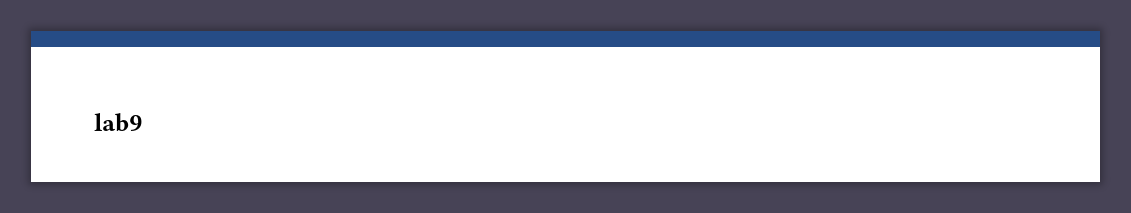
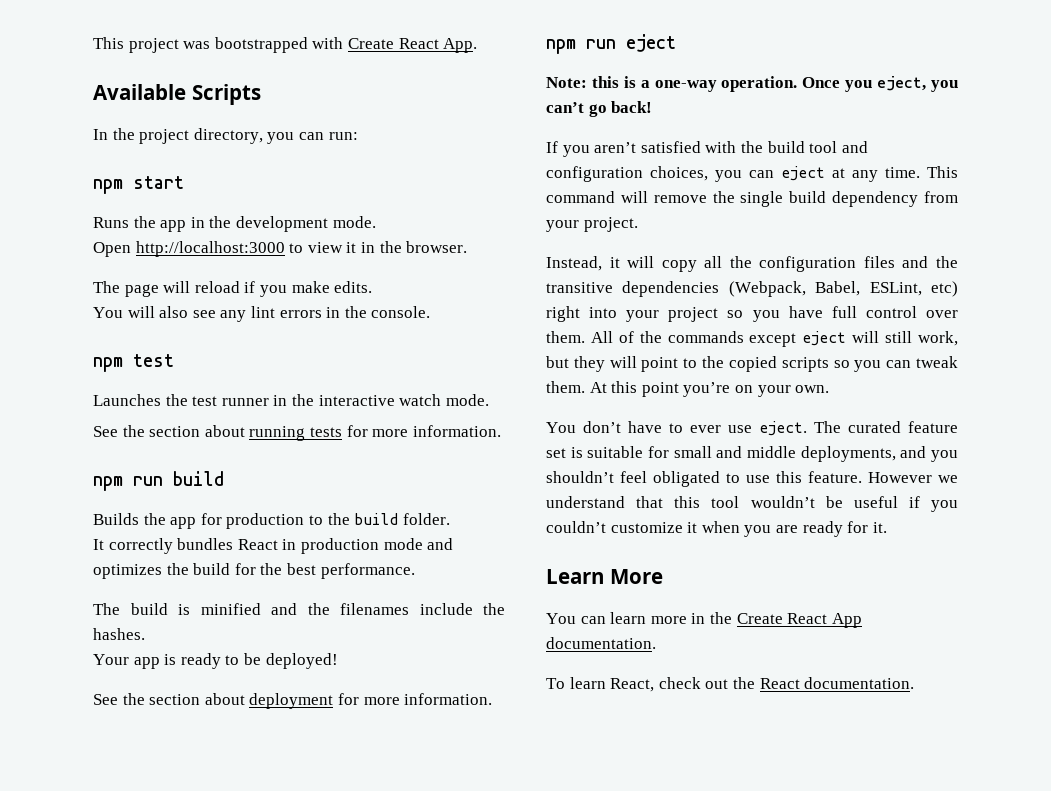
- lab9
+ This project was bootstrapped with Create React App.
+ Available Scripts
+ In the project directory, you can run:
+ npm start
+ Runs the app in the development mode.
+ Open http://localhost:3000 to view it in the browser.
+ The page will reload if you make edits.
+ You will also see any lint errors in the console.
+ npm test
+ Launches the test runner in the interactive watch mode.
+ See the section about running tests for more information.
+ npm run build
+ Builds the app for production to the build folder.
+ It correctly bundles React in production mode and optimizes the build for the best performance.
+ The build is minified and the filenames include the hashes.
+ Your app is ready to be deployed!
+ See the section about deployment for more information.
+ npm run eject
+ Note: this is a one-way operation. Once you eject, you can’t go back!
+ If you aren’t satisfied with the build tool and configuration choices, you can eject at any time. This command will remove the single build dependency from your project.
+ Instead, it will copy all the configuration files and the transitive dependencies (Webpack, Babel, ESLint, etc) right into your project so you have full control over them. All of the commands except eject will still work, but they will point to the copied scripts so you can tweak them. At this point you’re on your own.
+ You don’t have to ever use eject. The curated feature set is suitable for small and middle deployments, and you shouldn’t feel obligated to use this feature. However we understand that this tool wouldn’t be useful if you couldn’t customize it when you are ready for it.
+ Learn More
+ You can learn more in the Create React App documentation.
+ To learn React, check out the React documentation.

